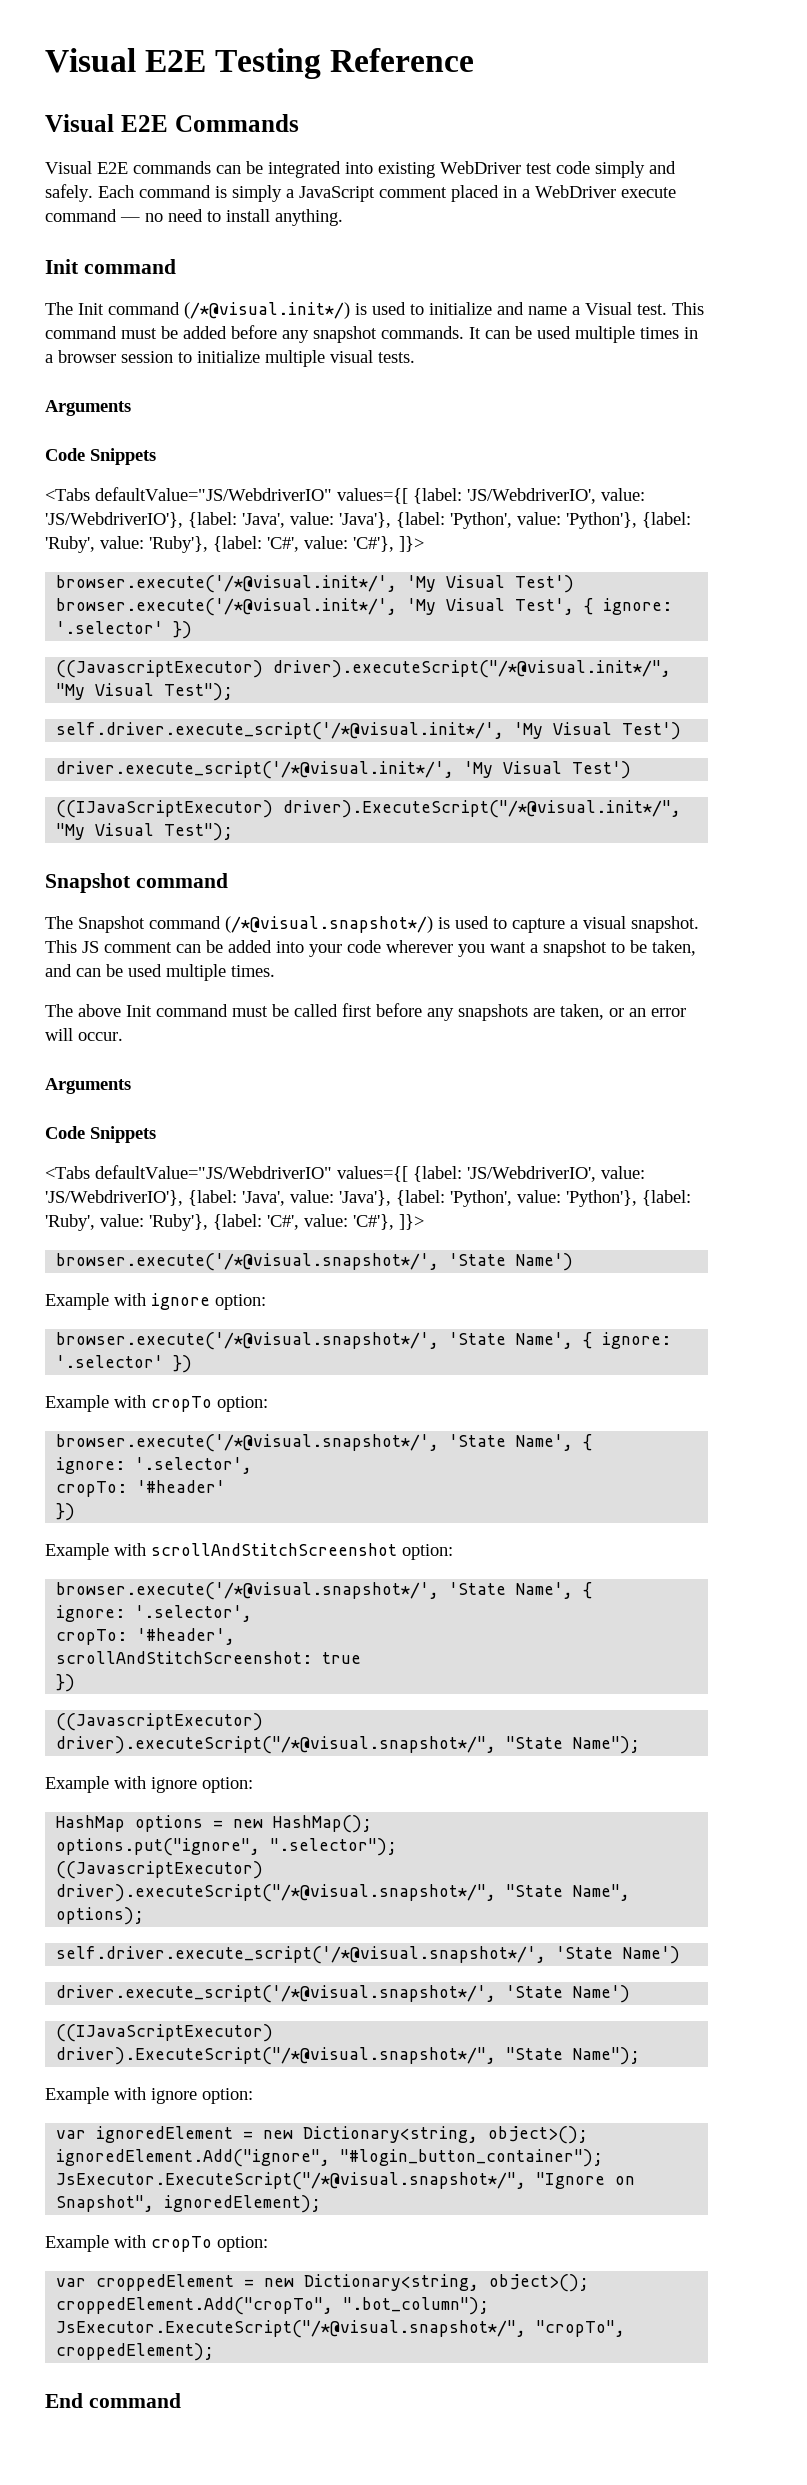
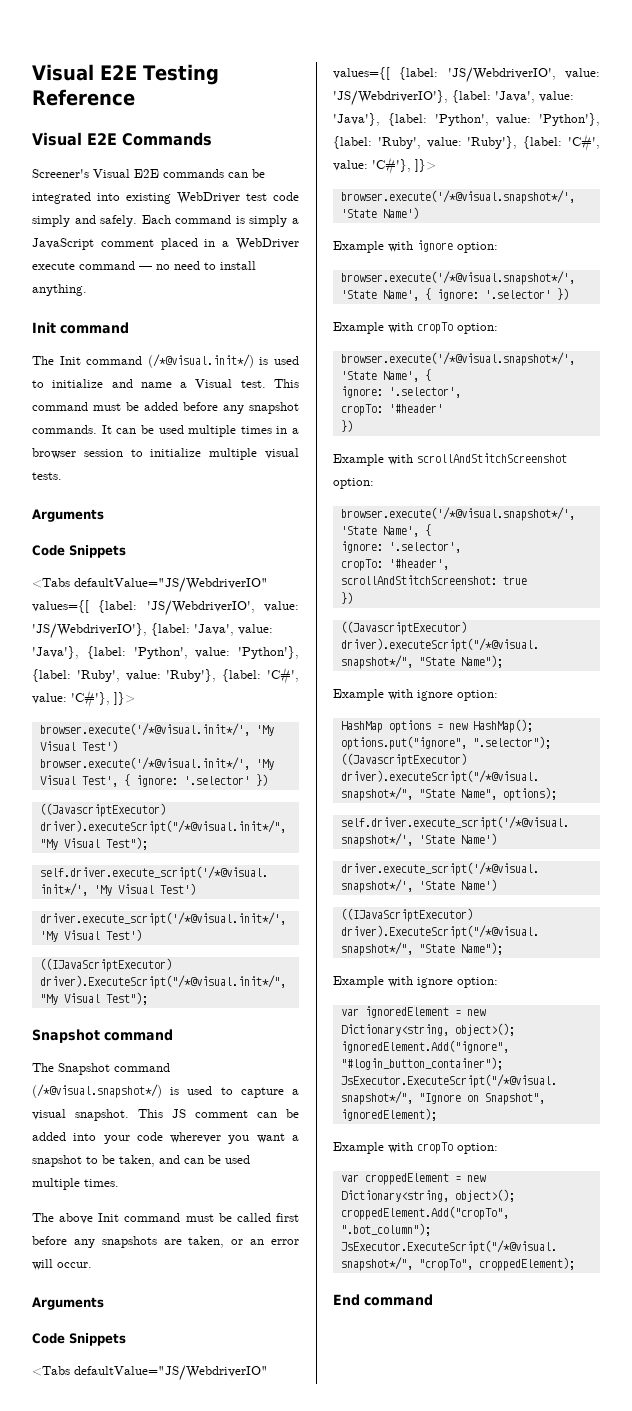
- Visual E2E commands can be integrated into existing WebDriver test code simply and safely.
+ Screener's Visual E2E commands can be integrated into existing WebDriver test code simply and safely.

